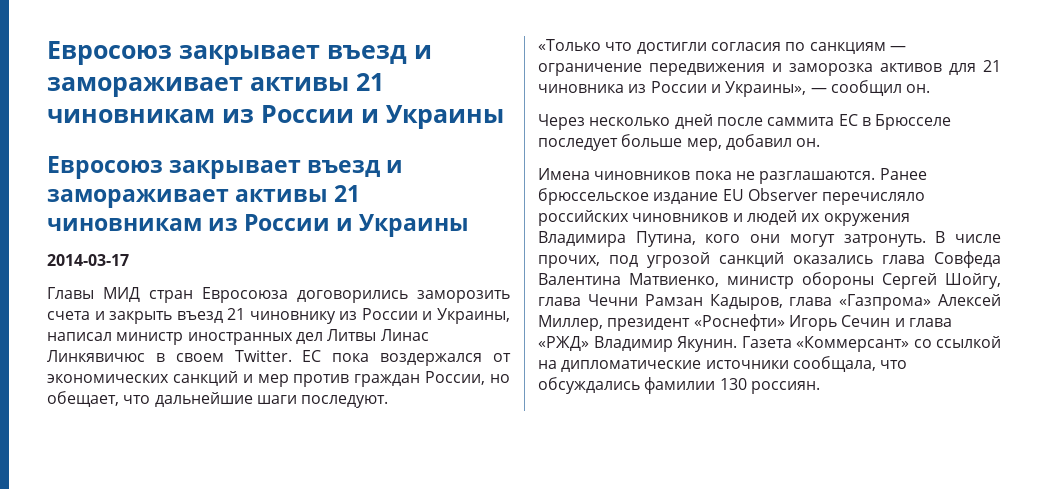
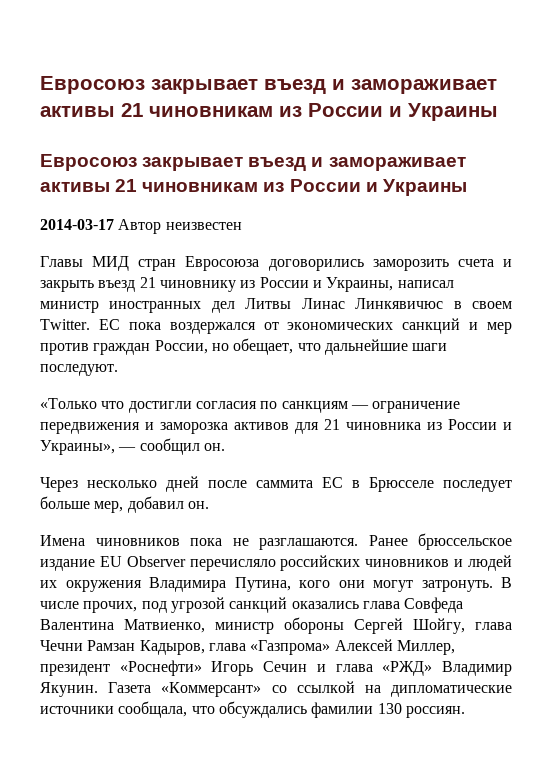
- 2014-03-17
+ 2014-03-17 Автор неизвестен

